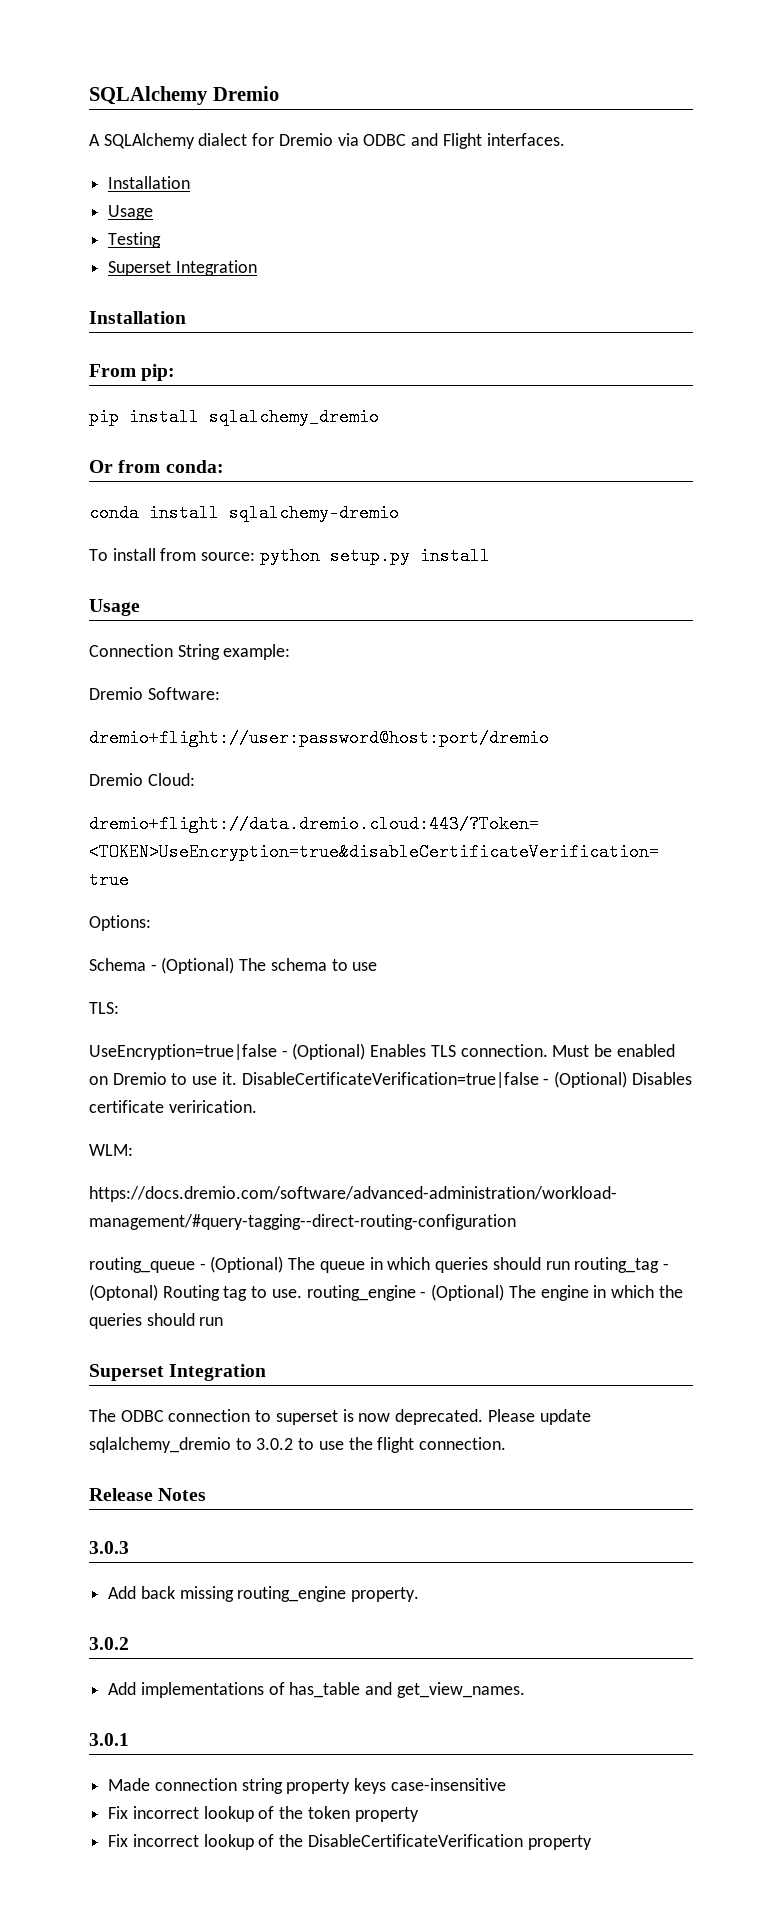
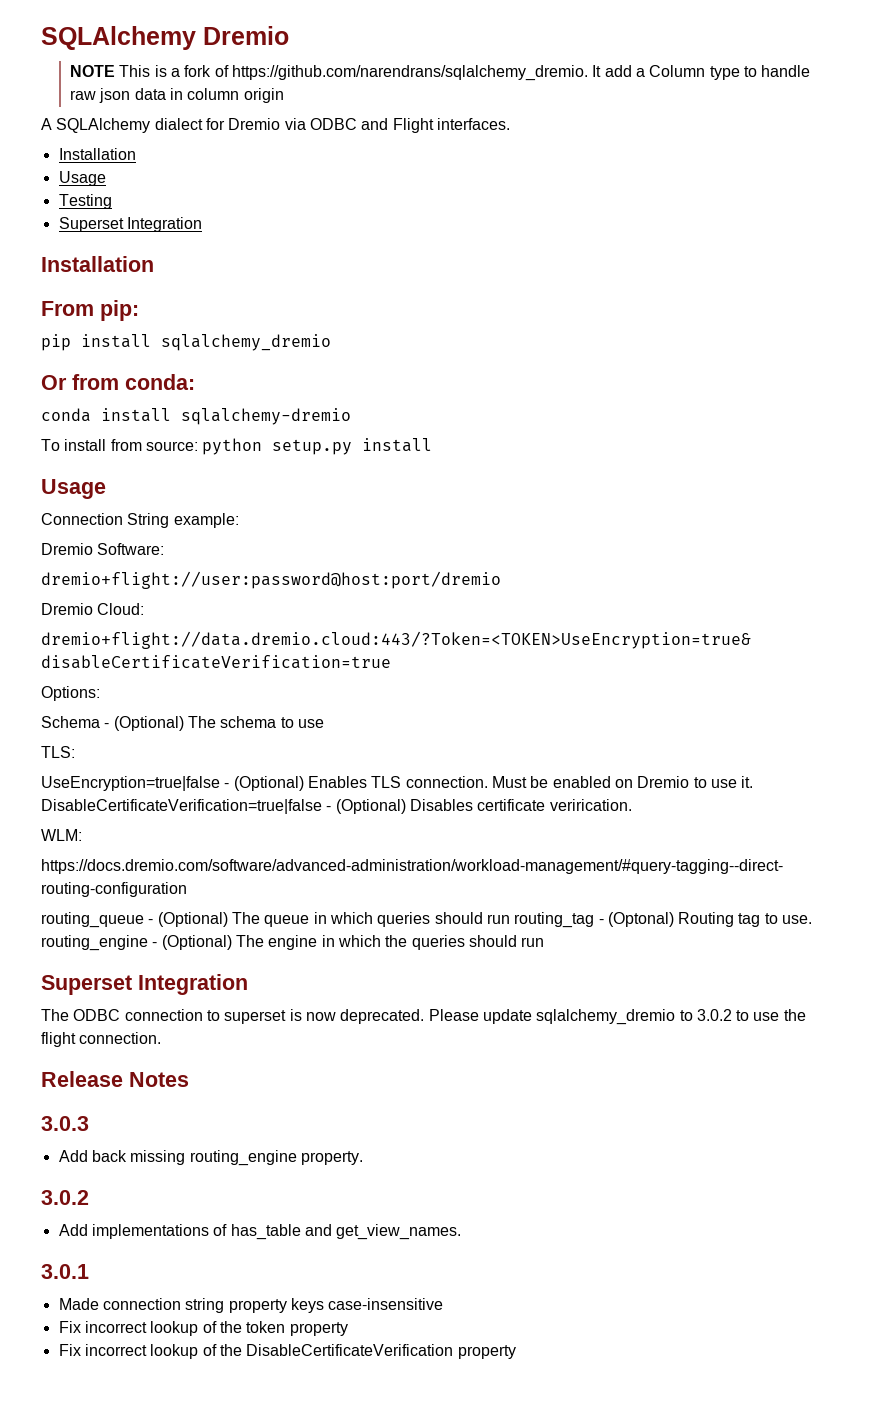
+ NOTE This is a fork of https://github.com/narendrans/sqlalchemy_dremio. It add a Column type to handle raw json data in column origin

